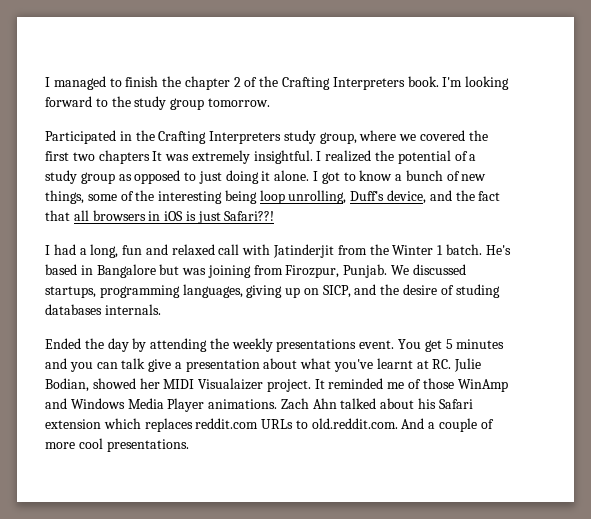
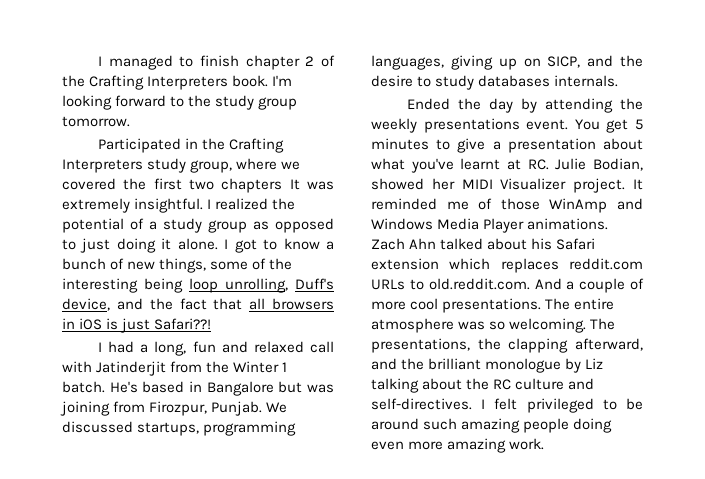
- I managed to finish the chapter 2 of the Crafting Interpreters book.
+ I managed to finish chapter 2 of the Crafting Interpreters book.
- We discussed startups, programming languages, giving up on SICP, and the desire of studing databases internals.
+ We discussed startups, programming languages, giving up on SICP, and the desire to study databases internals.
- You get 5 minutes and you can talk give a presentation about what you've learnt at RC. Julie Bodian, showed her MIDI Visualaizer project.
+ You get 5 minutes to give a presentation about what you've learnt at RC. Julie Bodian, showed her MIDI Visualizer project.
+ The entire atmosphere was so welcoming. The presentations, the clapping afterward, and the brilliant monologue by Liz talking about the RC culture and self-directives. I felt privileged to be around such amazing people doing even more amazing work.

